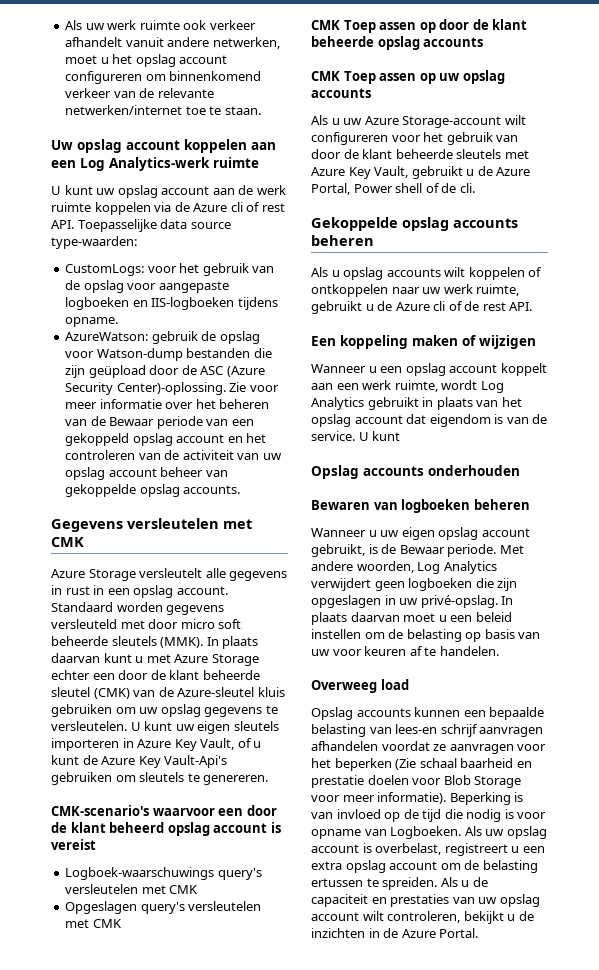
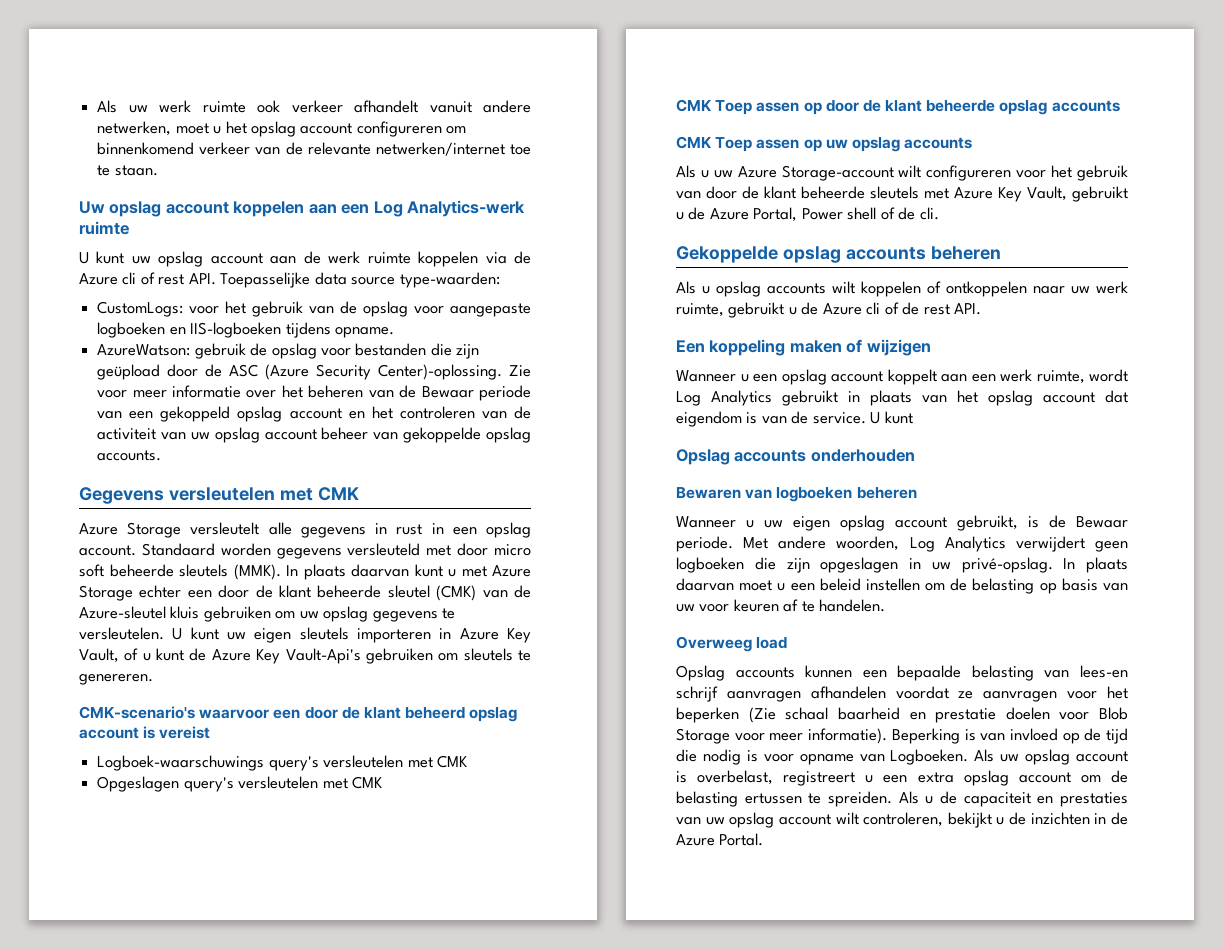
- AzureWatson: gebruik de opslag voor Watson-dump bestanden die zijn geüpload door de ASC (Azure Security Center)-oplossing.
+ AzureWatson: gebruik de opslag voor bestanden die zijn geüpload door de ASC (Azure Security Center)-oplossing.

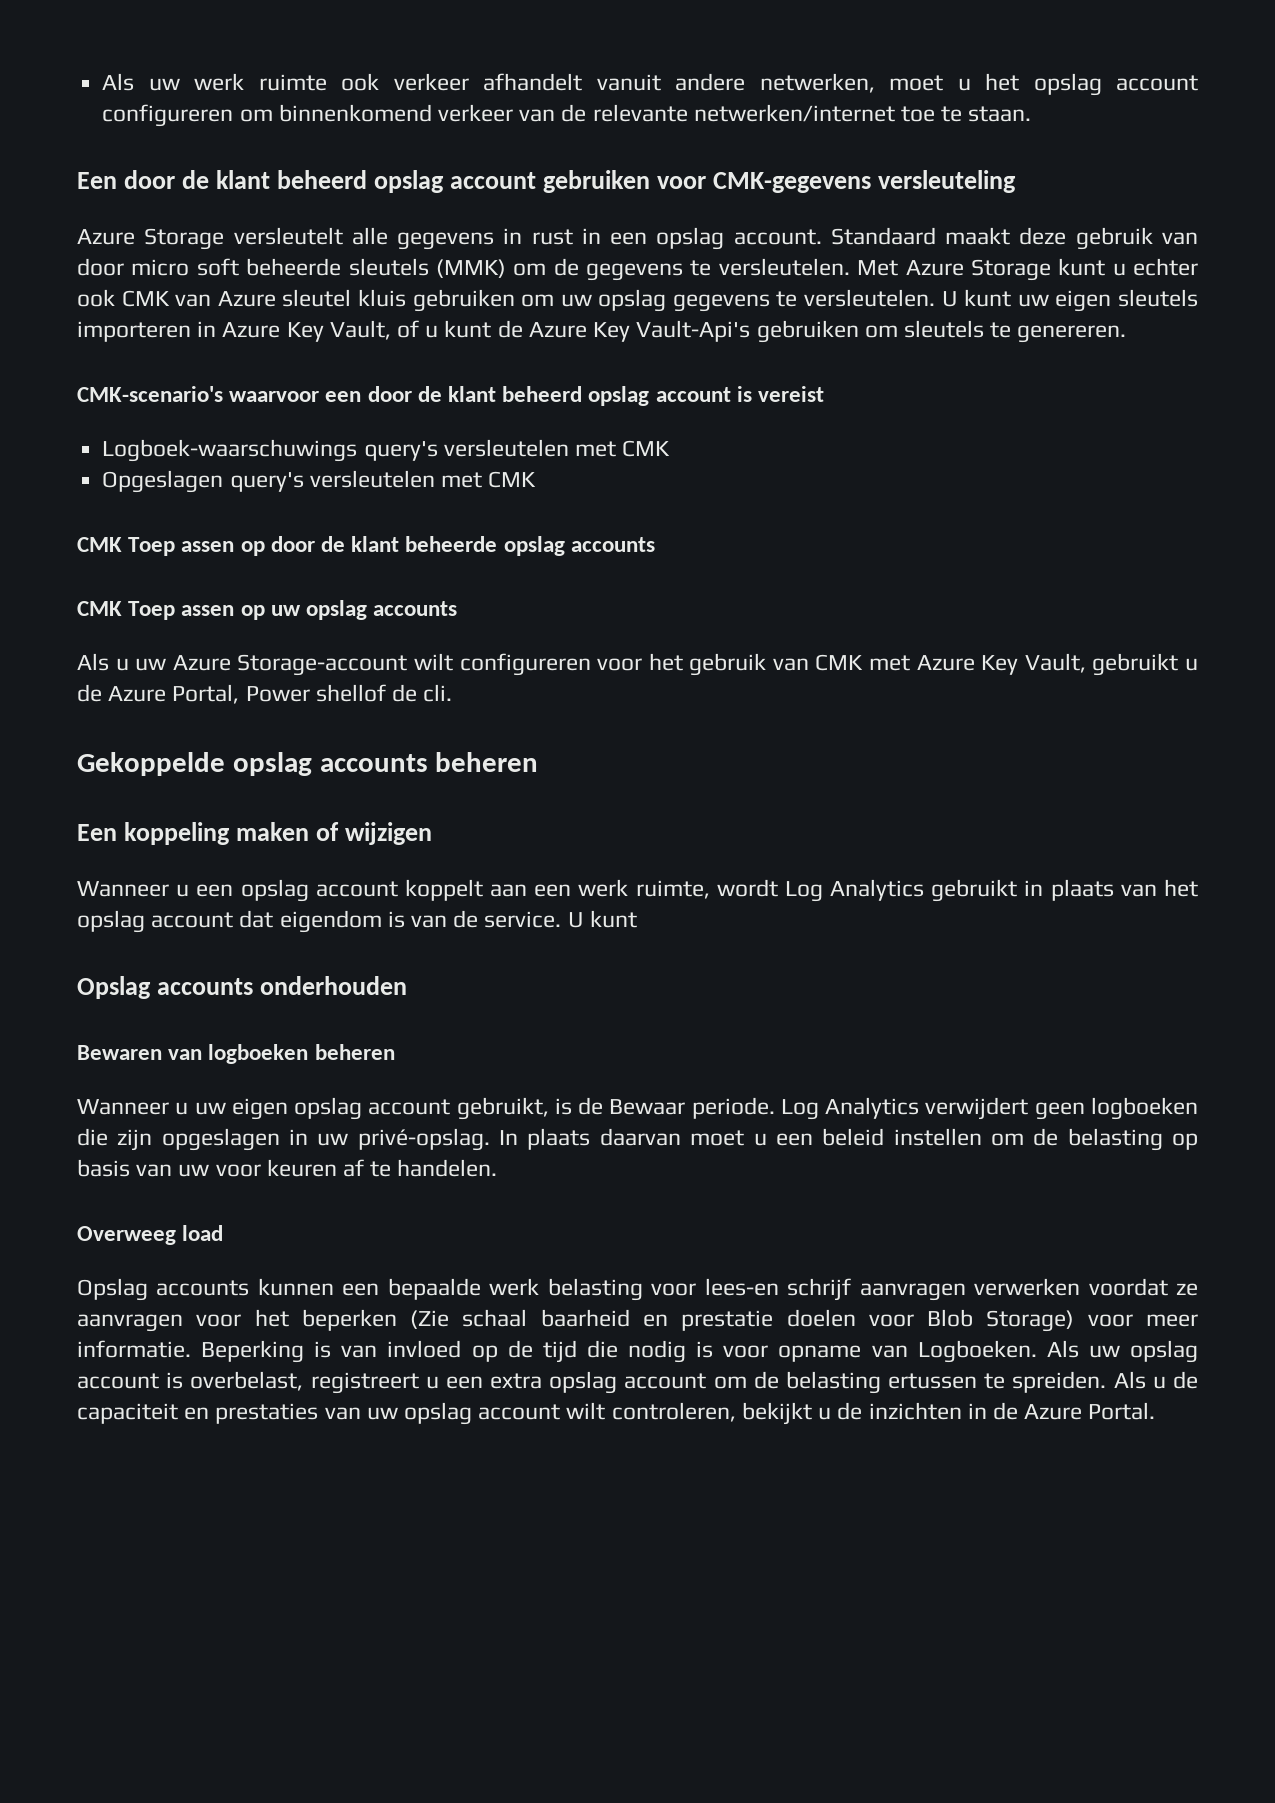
- Uw opslag account koppelen aan een Log Analytics-werk ruimte
- U kunt uw opslag account aan de werk ruimte koppelen via de Azure cli of rest API. Toepasselijke data source type-waarden:
- CustomLogs: voor het gebruik van de opslag voor aangepaste logboeken en IIS-logboeken tijdens opname.
- AzureWatson: gebruik de opslag voor bestanden die zijn geüpload door de ASC (Azure Security Center)-oplossing. Zie voor meer informatie over het beheren van de Bewaar periode van een gekoppeld opslag account en het controleren van de activiteit van uw opslag account beheer van gekoppelde opslag accounts.
- Gegevens versleutelen met CMK
+ Een door de klant beheerd opslag account gebruiken voor CMK-gegevens versleuteling
- Standaard worden gegevens versleuteld met door micro soft beheerde sleutels (MMK). In plaats daarvan kunt u met Azure Storage echter een door de klant beheerde sleutel (CMK) van de Azure-sleutel kluis gebruiken om uw opslag gegevens te versleutelen.
+ Standaard maakt deze gebruik van door micro soft beheerde sleutels (MMK) om de gegevens te versleutelen. Met Azure Storage kunt u echter ook CMK van Azure sleutel kluis gebruiken om uw opslag gegevens te versleutelen.
- Als u uw Azure Storage-account wilt configureren voor het gebruik van door de klant beheerde sleutels met Azure Key Vault, gebruikt u de Azure Portal, Power shell of de cli.
+ Als u uw Azure Storage-account wilt configureren voor het gebruik van CMK met Azure Key Vault, gebruikt u de Azure Portal, Power shellof de cli.
- Als u opslag accounts wilt koppelen of ontkoppelen naar uw werk ruimte, gebruikt u de Azure cli of de rest API.
- Met andere woorden, Log Analytics verwijdert geen logboeken die zijn opgeslagen in uw privé-opslag.
+ Log Analytics verwijdert geen logboeken die zijn opgeslagen in uw privé-opslag.
- Opslag accounts kunnen een bepaalde belasting van lees-en schrijf aanvragen afhandelen voordat ze aanvragen voor het beperken (Zie schaal baarheid en prestatie doelen voor Blob Storage voor meer informatie).
+ Opslag accounts kunnen een bepaalde werk belasting voor lees-en schrijf aanvragen verwerken voordat ze aanvragen voor het beperken (Zie schaal baarheid en prestatie doelen voor Blob Storage) voor meer informatie.

